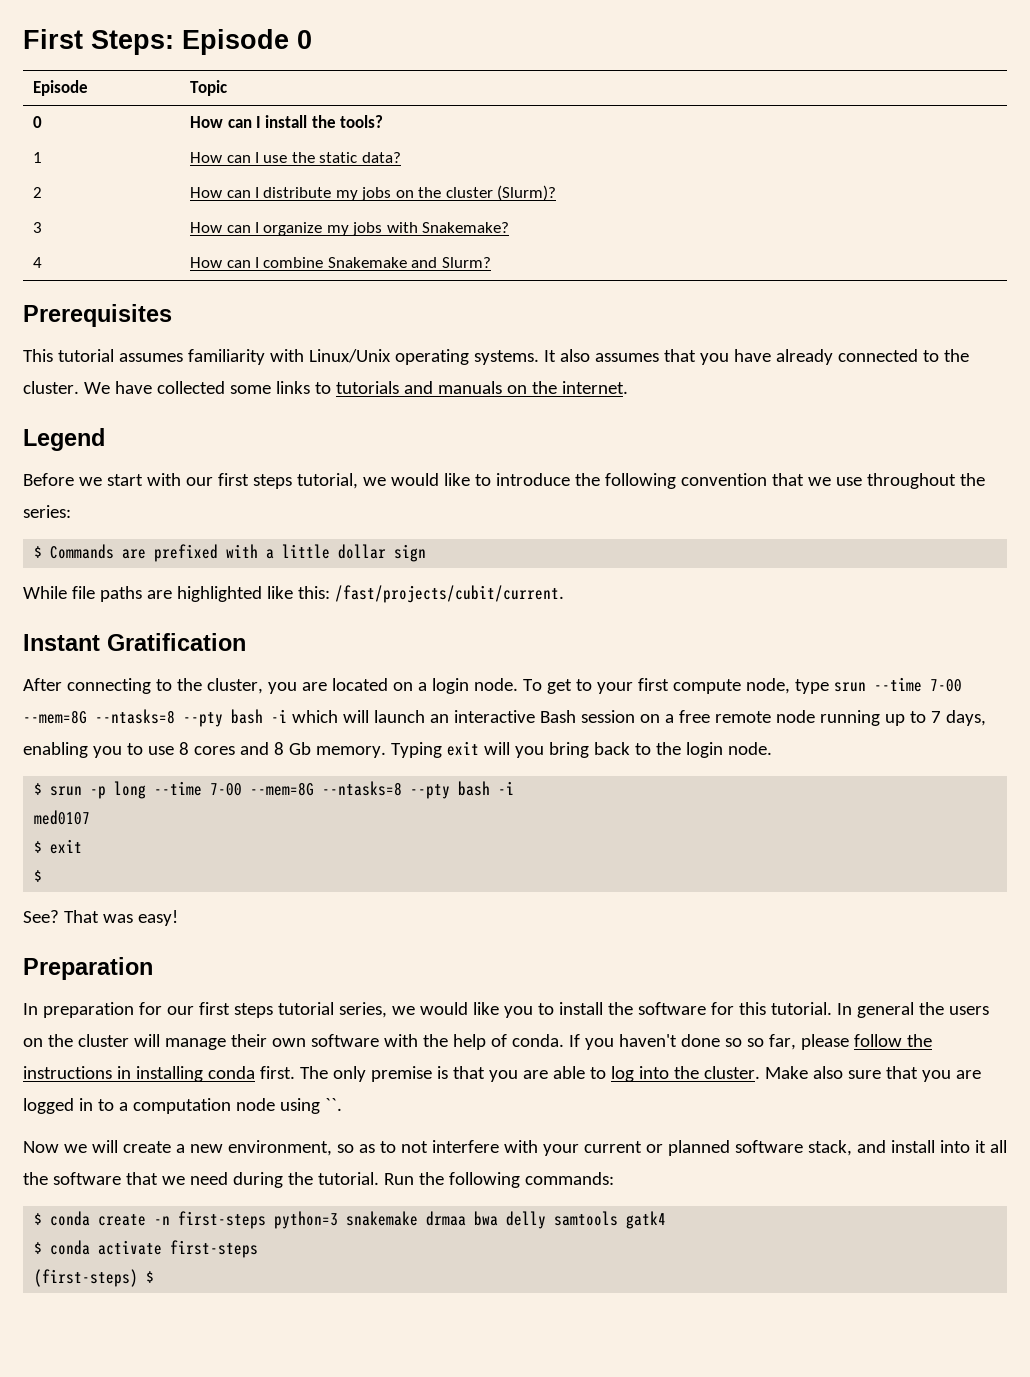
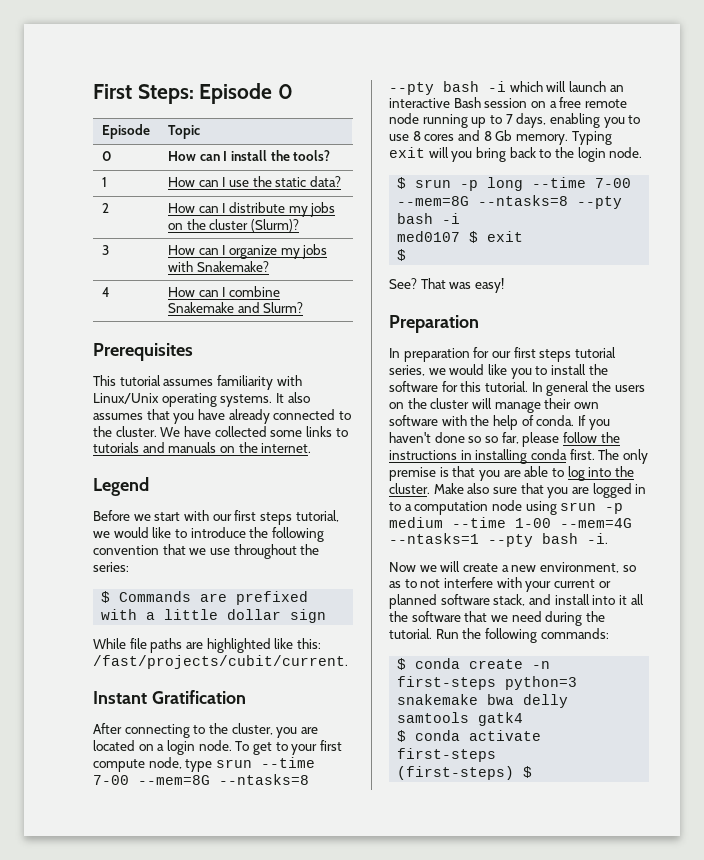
- med0107
- $ exit
+ med0107 $ exit
- Make also sure that you are logged in to a computation node using ``.
+ Make also sure that you are logged in to a computation node using srun -p medium --time 1-00 --mem=4G --ntasks=1 --pty bash -i.
- $ conda create -n first-steps python=3 snakemake drmaa bwa delly samtools gatk4
+ $ conda create -n first-steps python=3 snakemake bwa delly samtools gatk4

